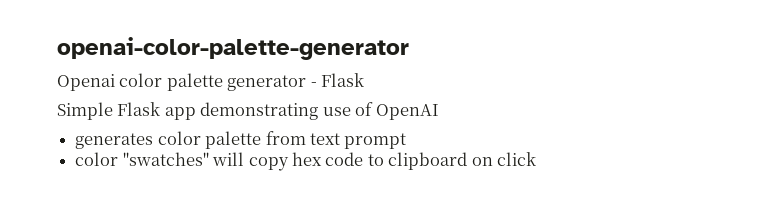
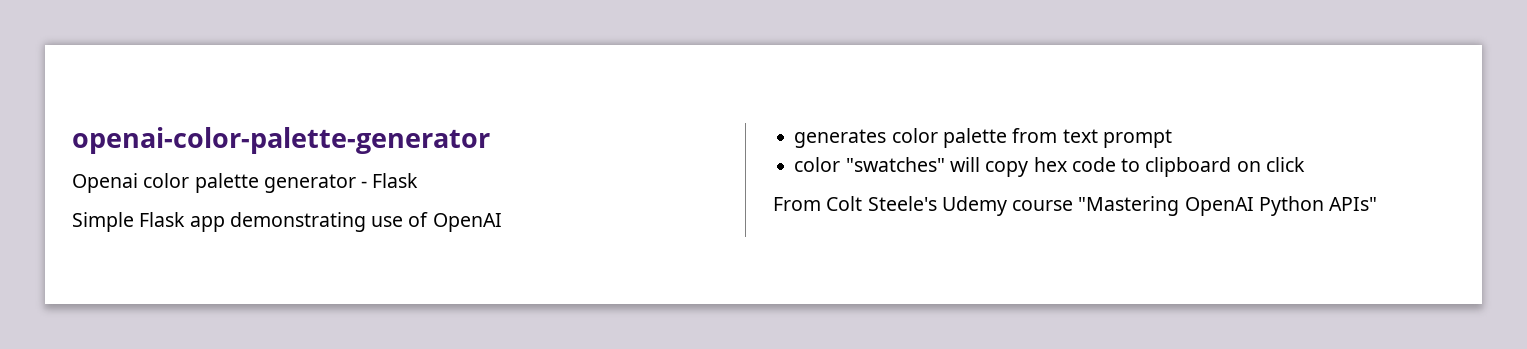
+ From Colt Steele's Udemy course "Mastering OpenAI Python APIs"

